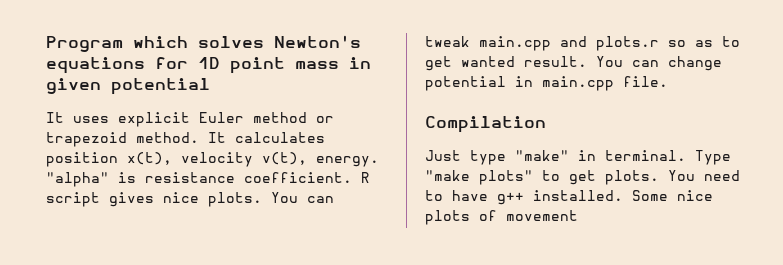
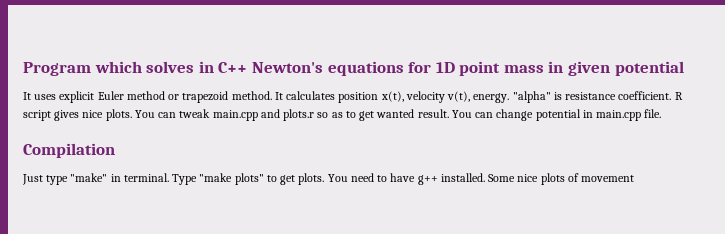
- Program which solves Newton's equations for 1D point mass in given potential
+ Program which solves in C++ Newton's equations for 1D point mass in given potential

